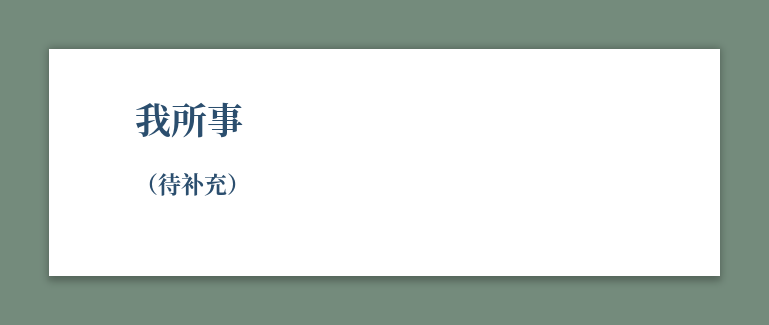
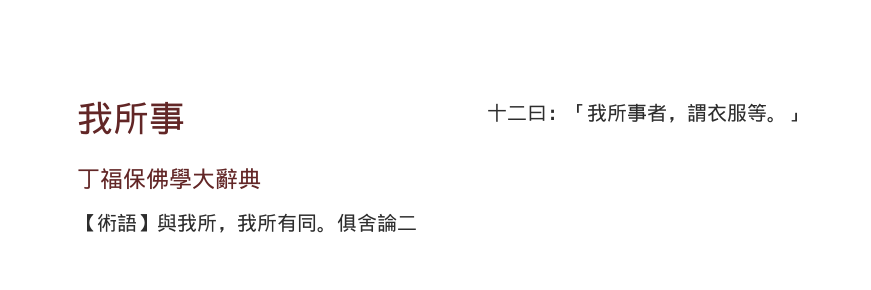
- （待补充）
+ 丁福保佛學大辭典
+ 【術語】與我所，我所有同。俱舍論二十二曰：「我所事者，謂衣服等。」

